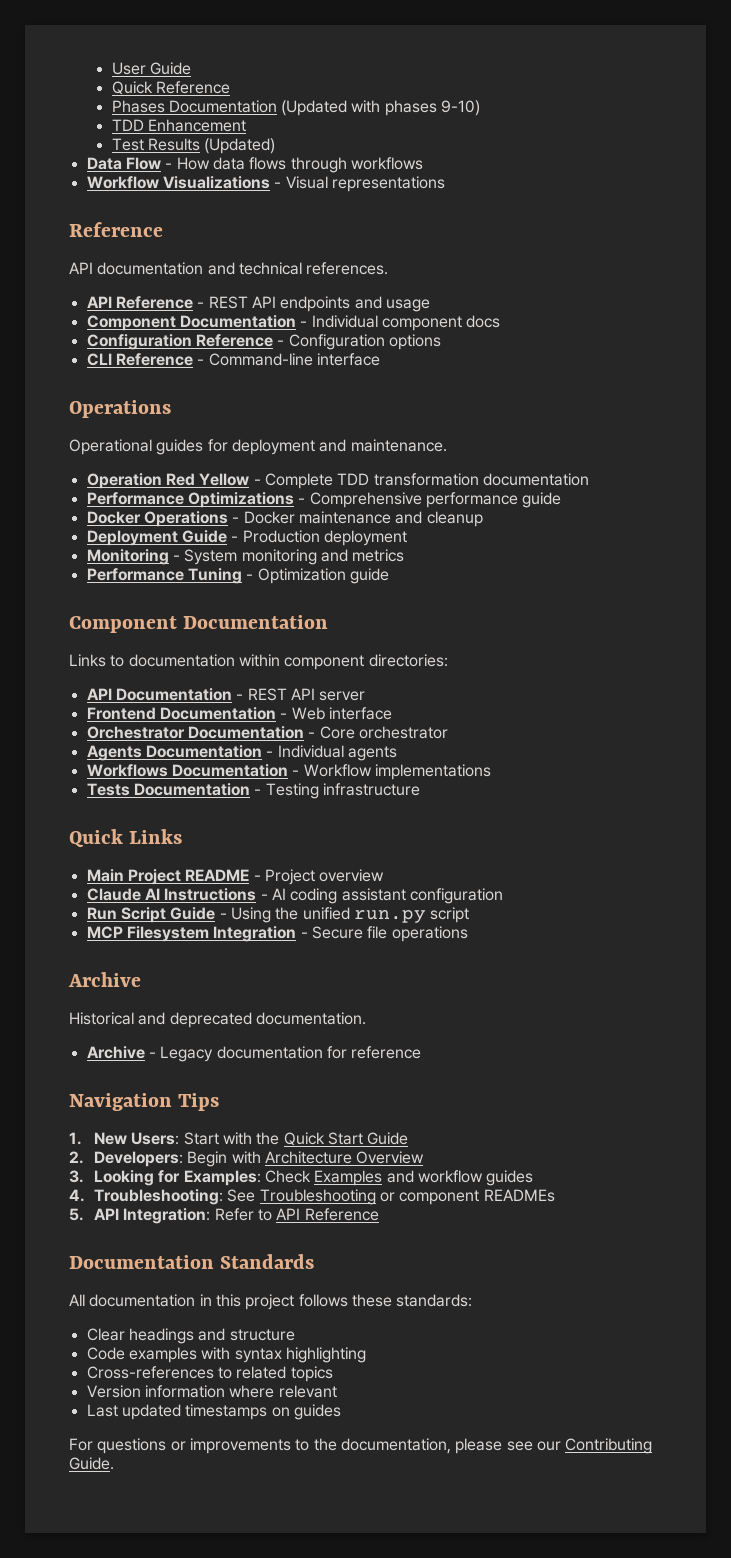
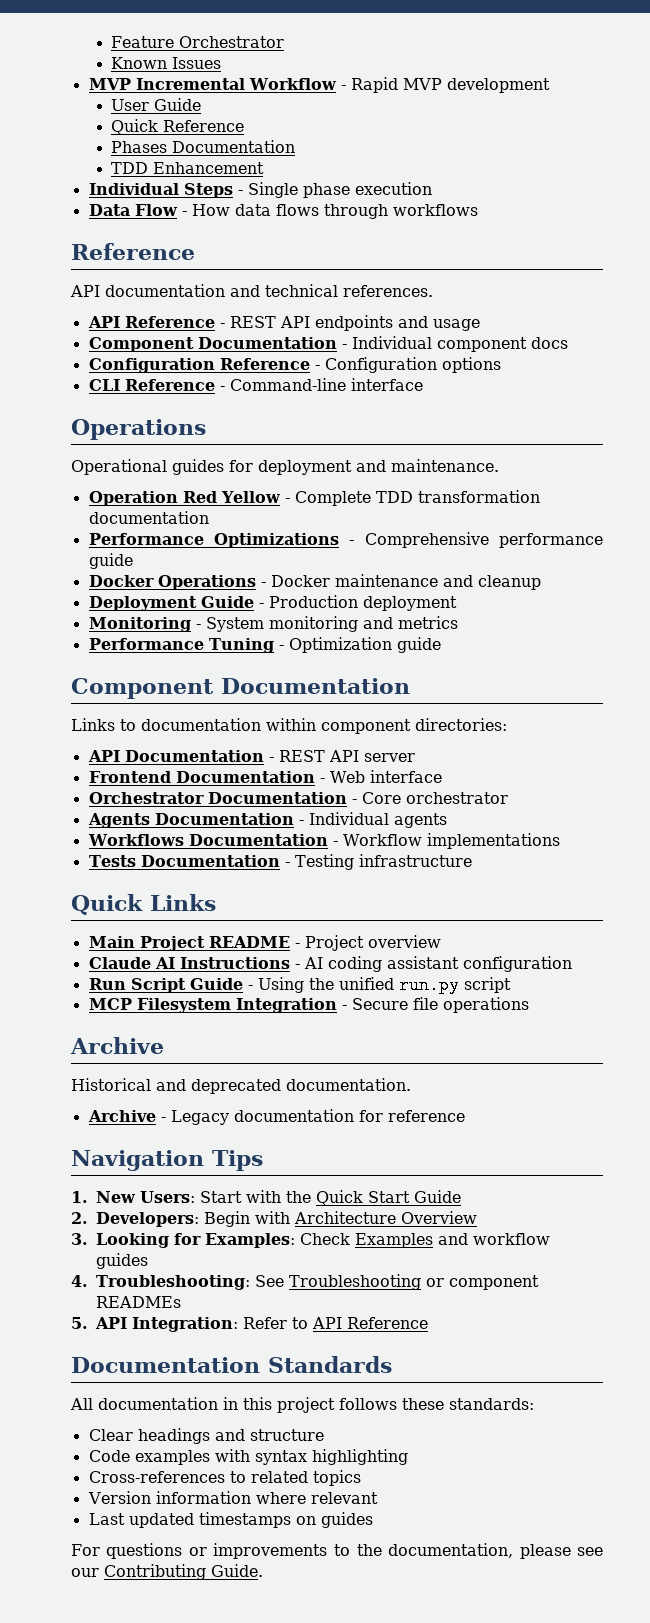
+ Feature Orchestrator
+ Known Issues
+ MVP Incremental Workflow - Rapid MVP development
- Phases Documentation (Updated with phases 9-10)
+ Phases Documentation
  TDD Enhancement
- Test Results (Updated)
+ Individual Steps - Single phase execution
- Workflow Visualizations - Visual representations

